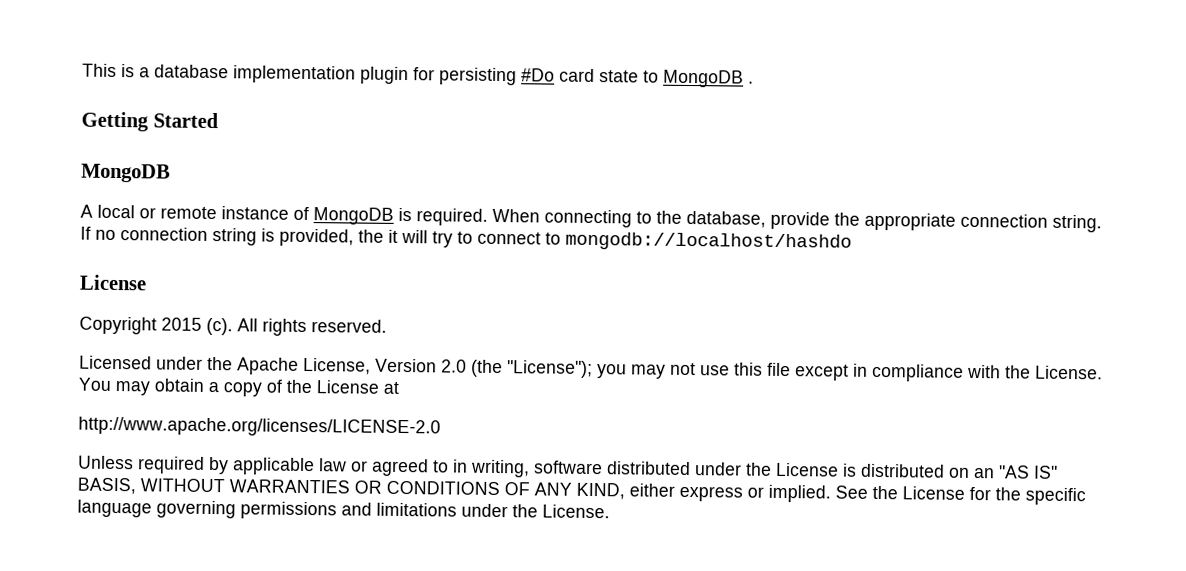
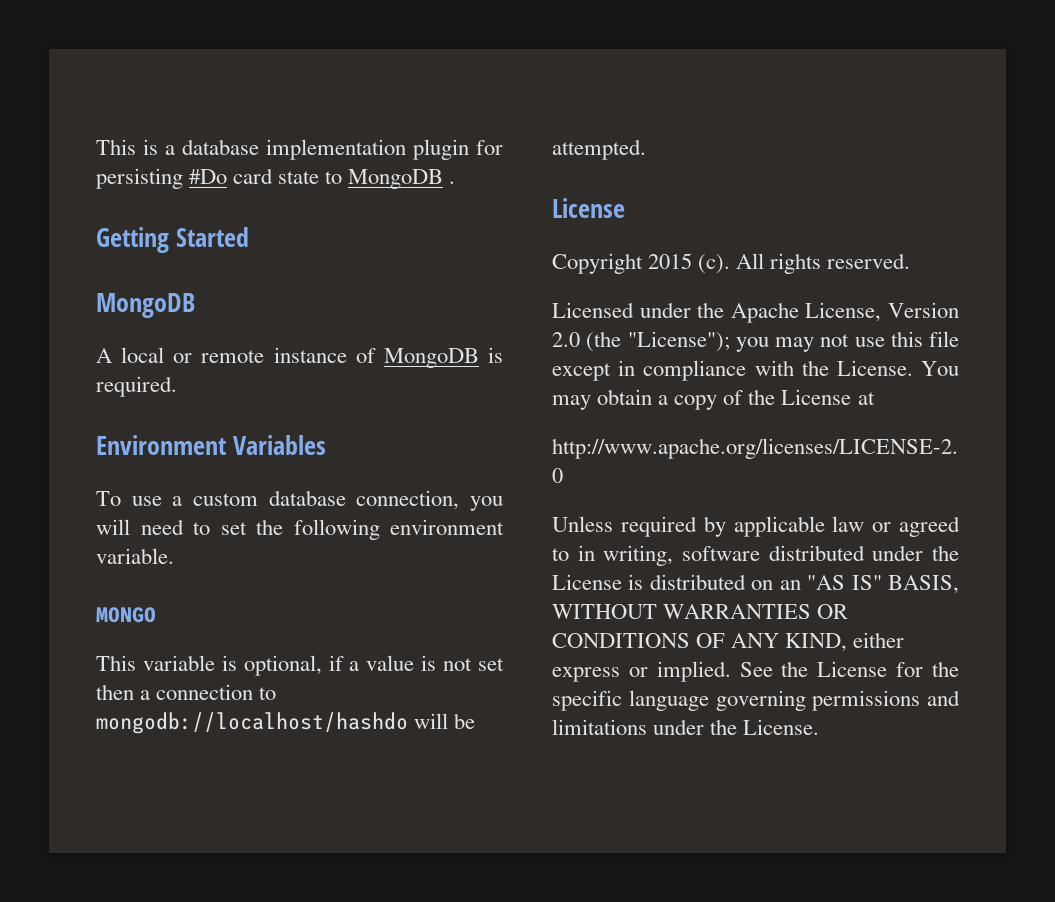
- A local or remote instance of MongoDB is required. When connecting to the database, provide the appropriate connection string. If no connection string is provided, the it will try to connect to mongodb://localhost/hashdo
+ A local or remote instance of MongoDB is required.
+ Environment Variables
+ To use a custom database connection, you will need to set the following environment variable.
+ MONGO
+ This variable is optional, if a value is not set then a connection to mongodb://localhost/hashdo will be attempted.

